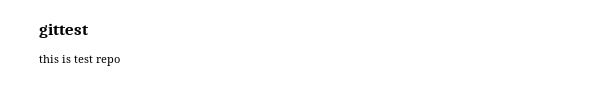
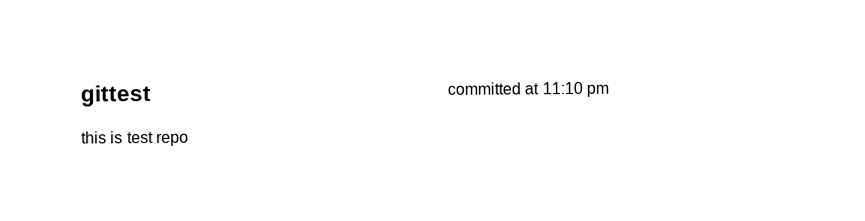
+ committed at 11:10 pm

